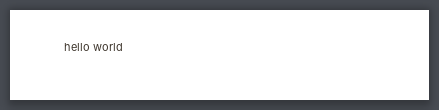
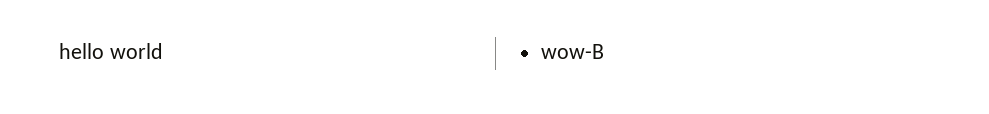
+ wow-B

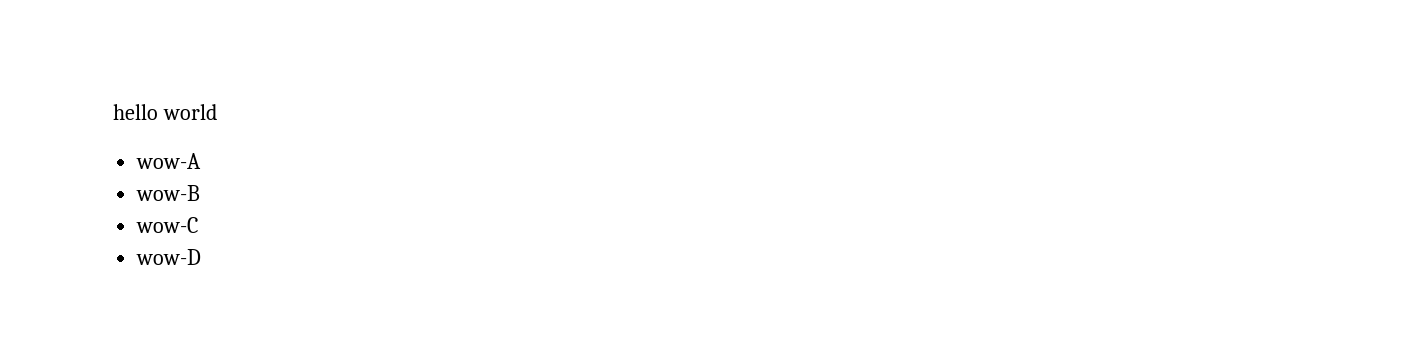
+ wow-A
+ wow-C
+ wow-D

